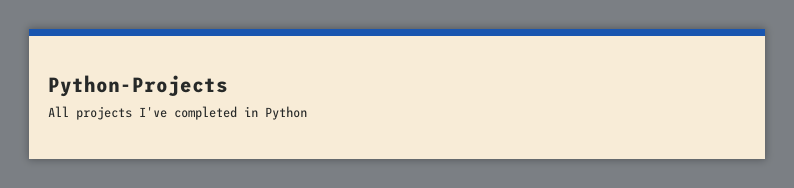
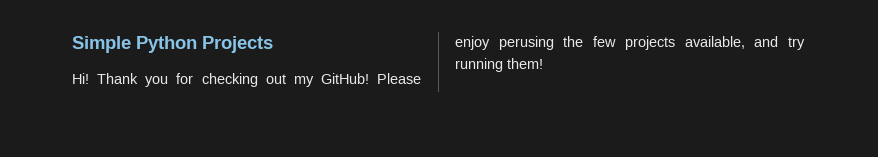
- Python-Projects
- All projects I've completed in Python
+ Simple Python Projects
+ Hi! Thank you for checking out my GitHub! Please enjoy perusing the few projects available, and try running them!

